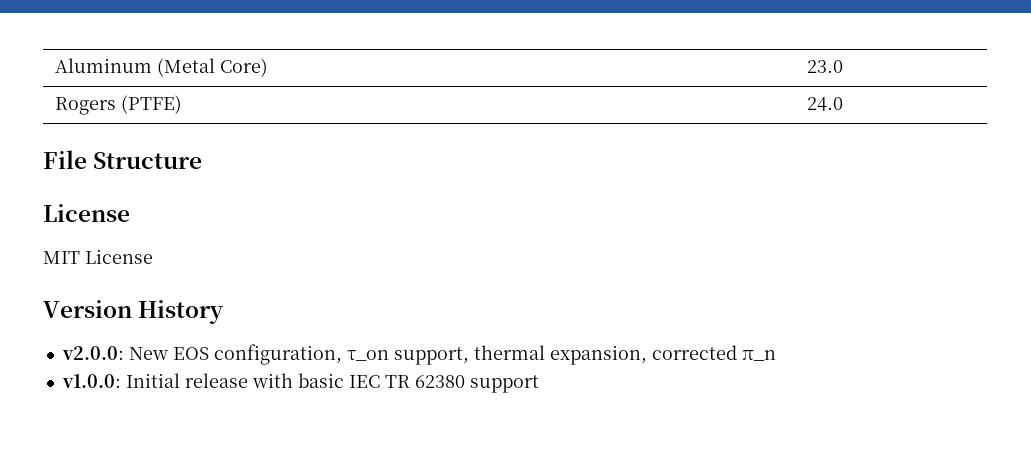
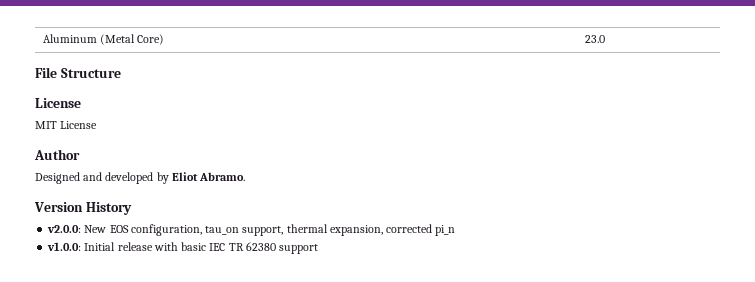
- Rogers (PTFE) | 24.0
+ Author
+ Designed and developed by Eliot Abramo.
- v2.0.0: New EOS configuration, τ_on support, thermal expansion, corrected π_n
+ v2.0.0: New EOS configuration, tau_on support, thermal expansion, corrected pi_n

